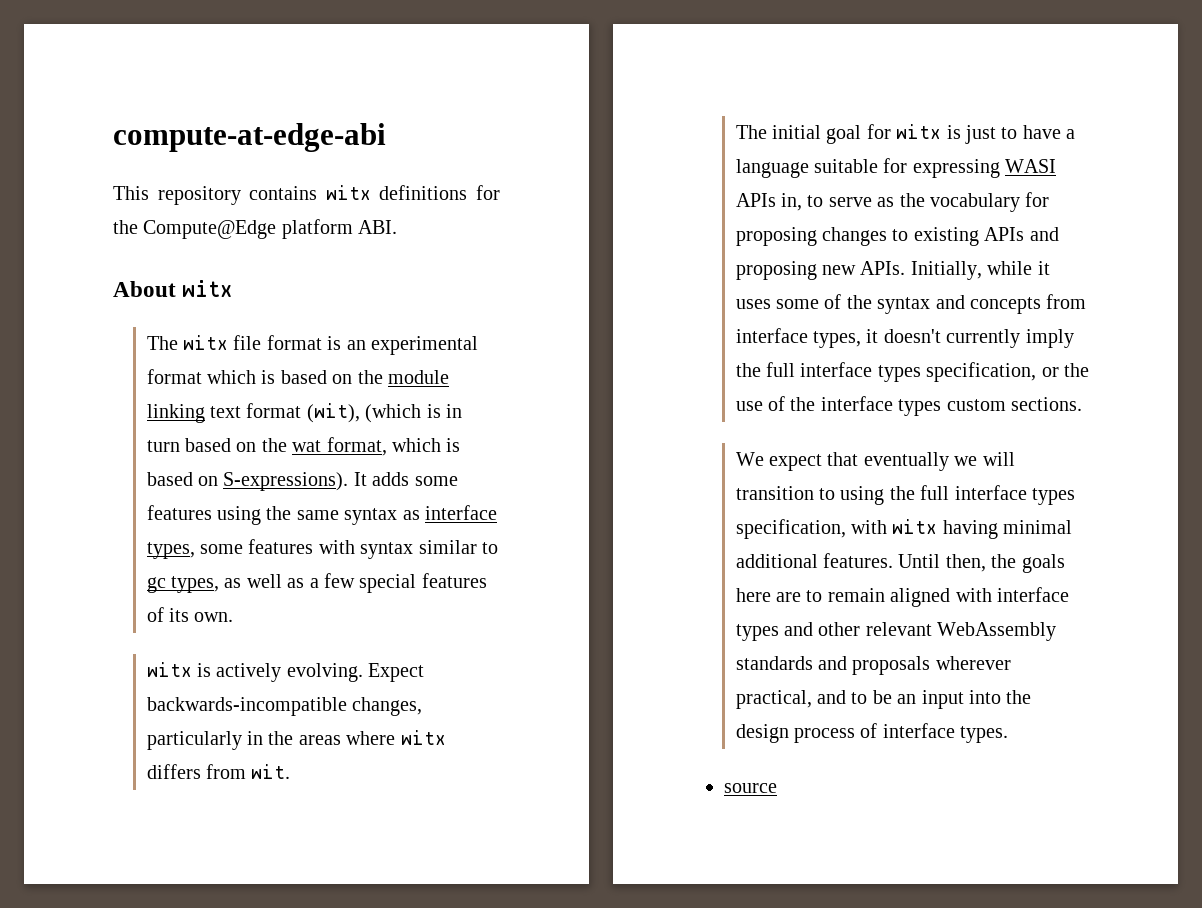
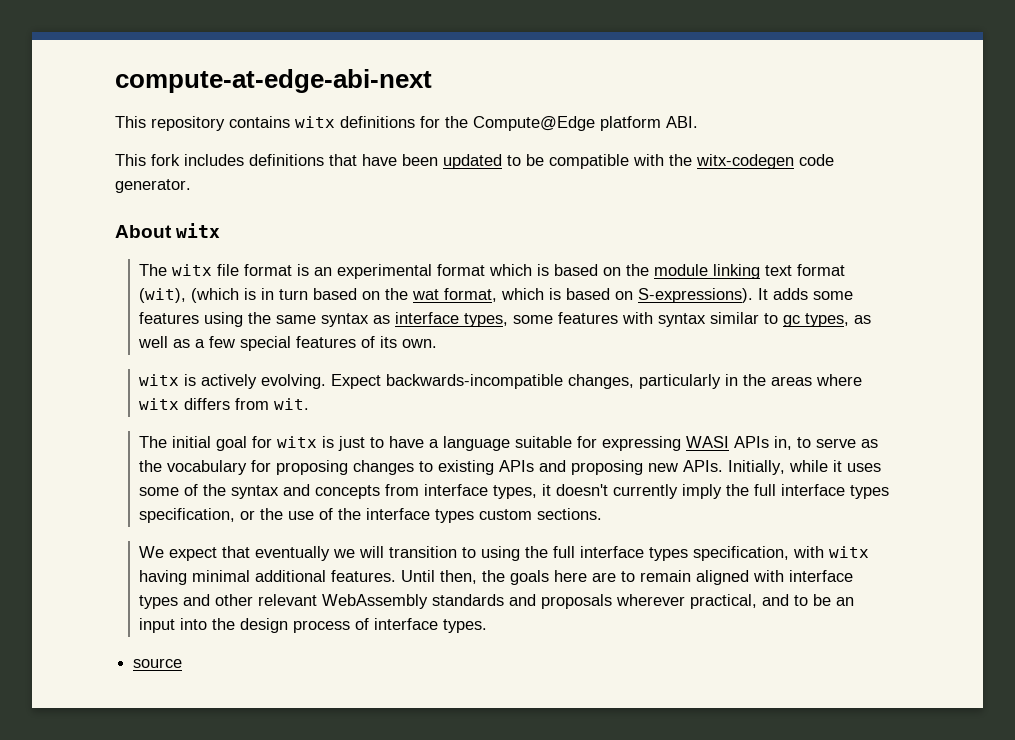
- compute-at-edge-abi
+ compute-at-edge-abi-next
+ This fork includes definitions that have been updated to be compatible with the witx-codegen code generator.

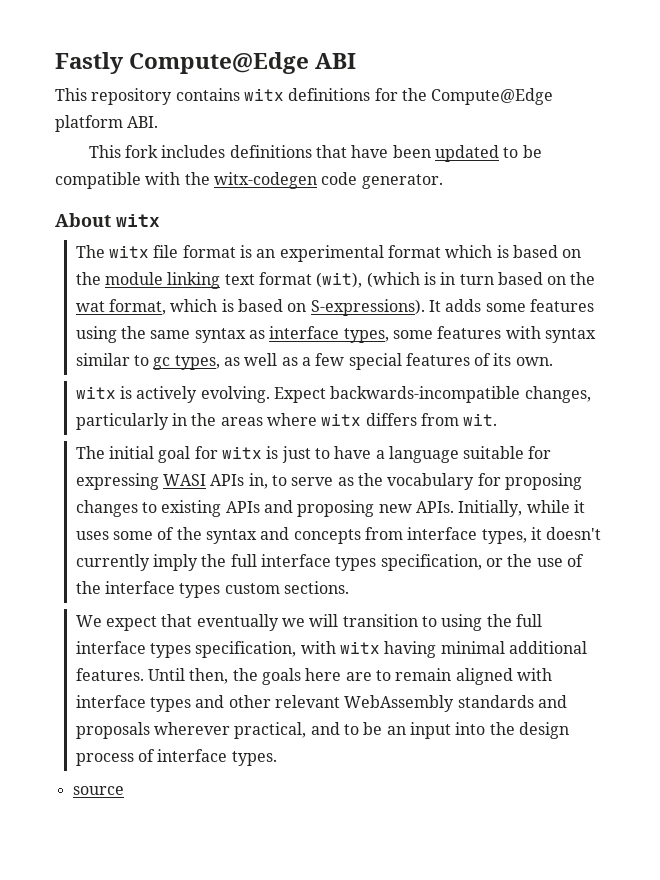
- compute-at-edge-abi-next
+ Fastly Compute@Edge ABI

